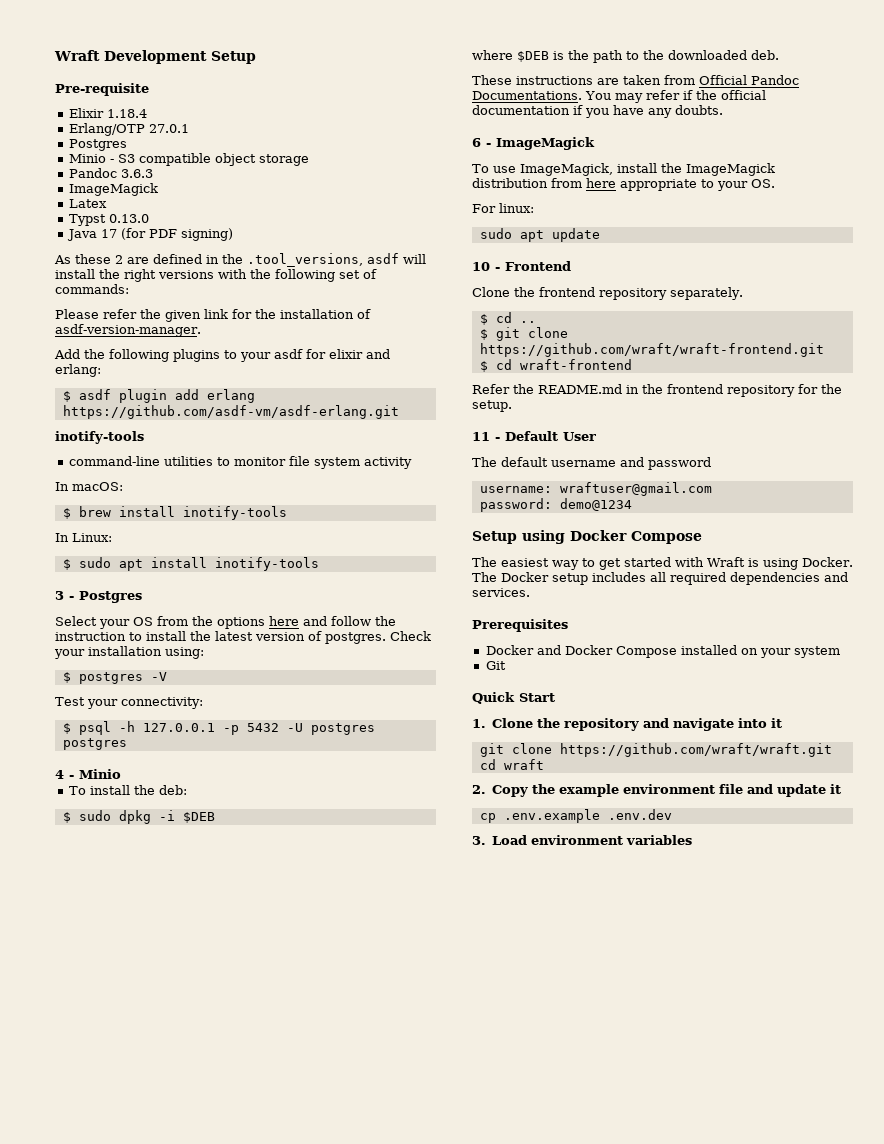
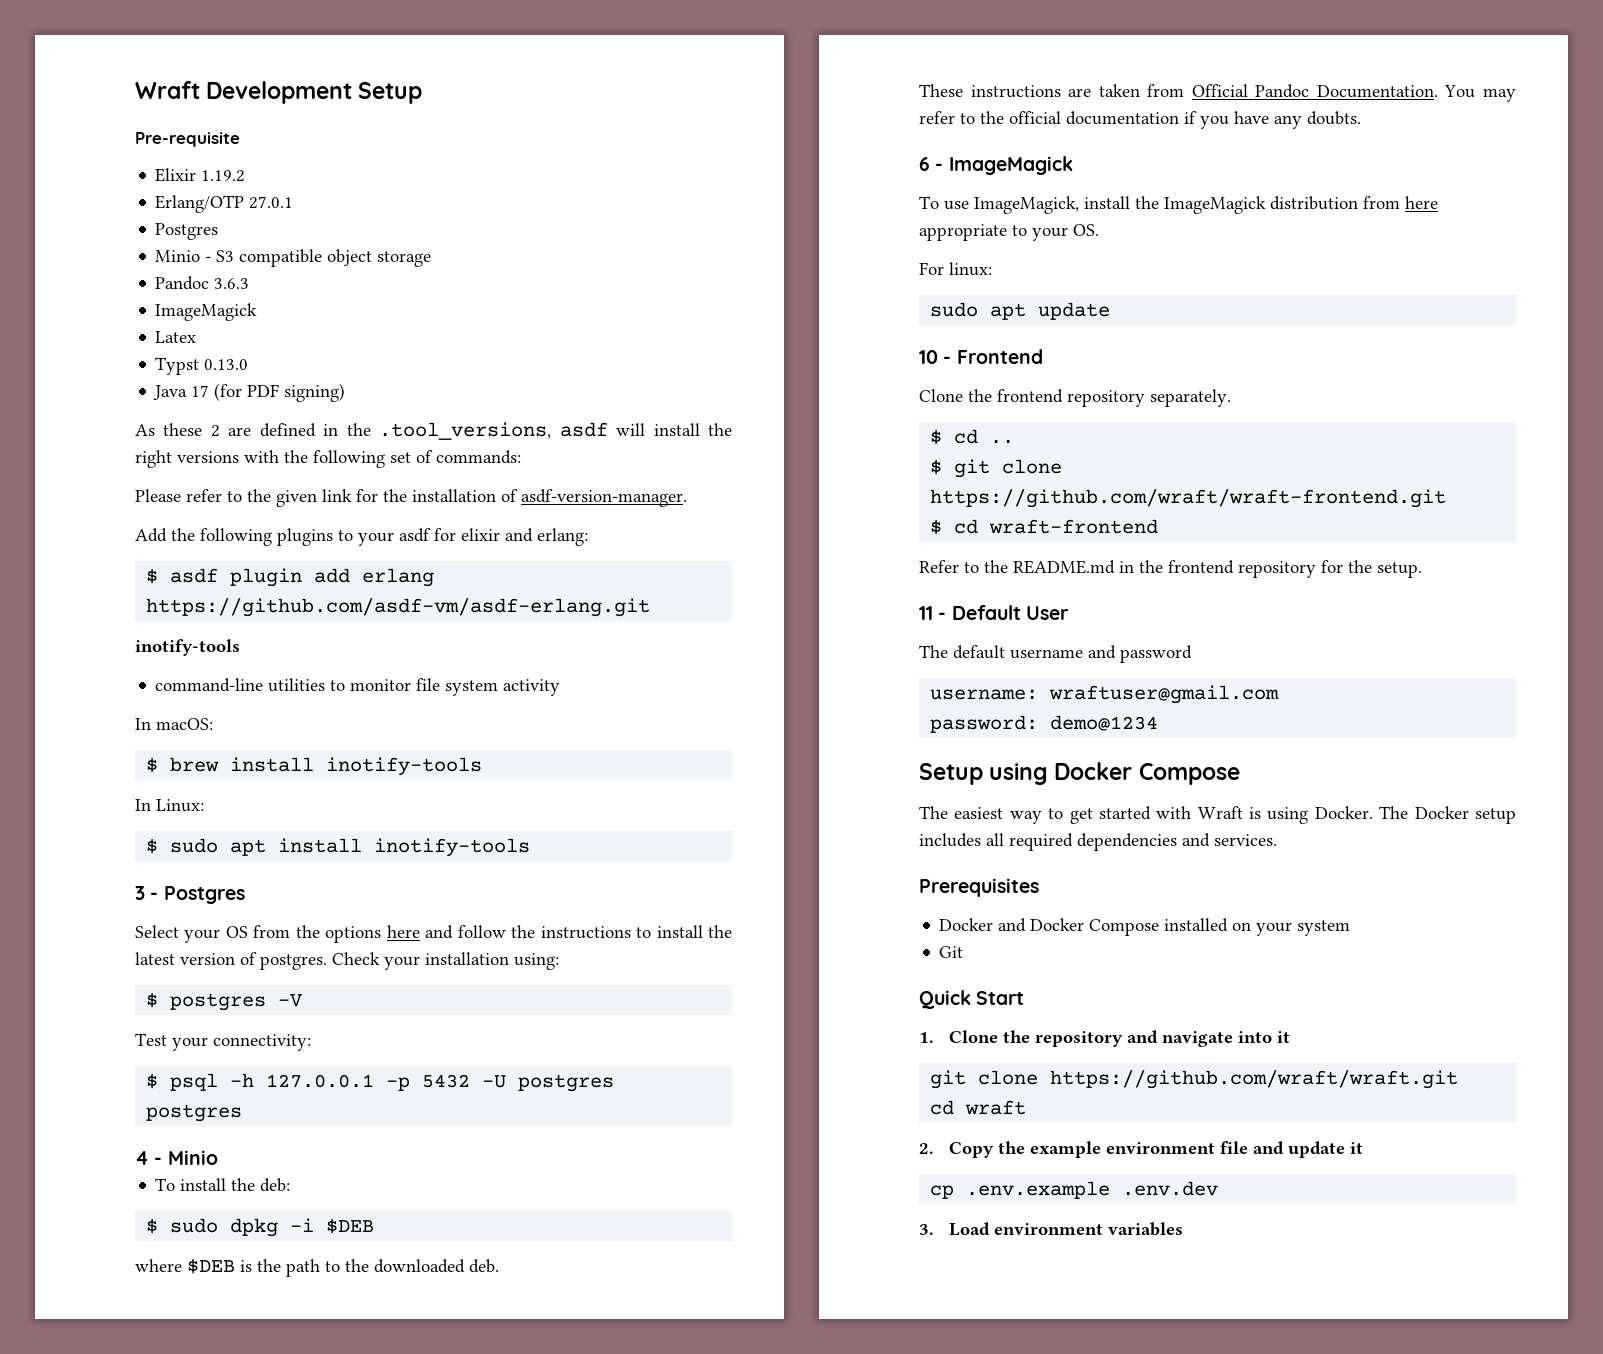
- Elixir 1.18.4
+ Elixir 1.19.2
- Please refer the given link for the installation of asdf-version-manager.
+ Please refer to the given link for the installation of asdf-version-manager.
- Select your OS from the options here and follow the instruction to install the latest version of postgres.
+ Select your OS from the options here and follow the instructions to install the latest version of postgres.
- These instructions are taken from Official Pandoc Documentations.
+ These instructions are taken from Official Pandoc Documentation.
- You may refer if the official documentation if you have any doubts.
+ You may refer to the official documentation if you have any doubts.
- Refer the README.md in the frontend repository for the setup.
+ Refer to the README.md in the frontend repository for the setup.

